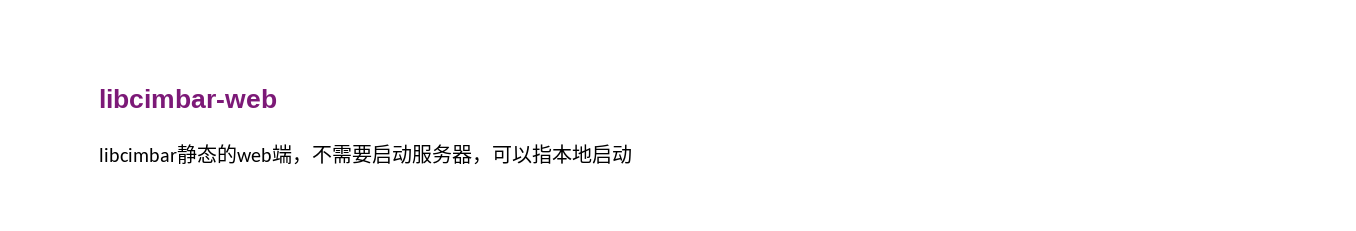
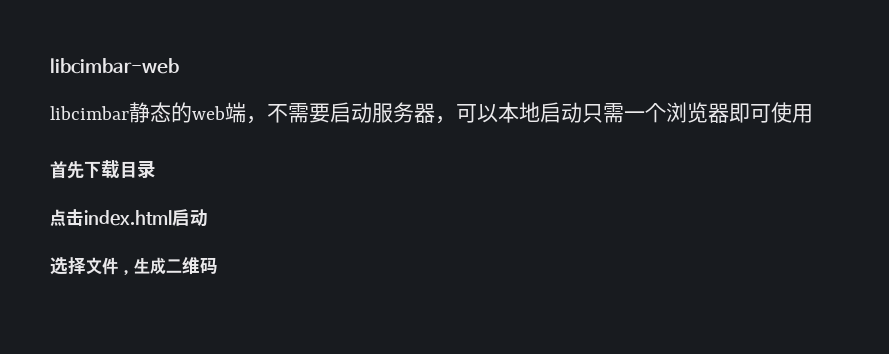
- libcimbar静态的web端，不需要启动服务器，可以指本地启动
+ libcimbar静态的web端，不需要启动服务器，可以本地启动只需一个浏览器即可使用
+ 首先下载目录
+ 点击index.html启动
+ 选择文件，生成二维码

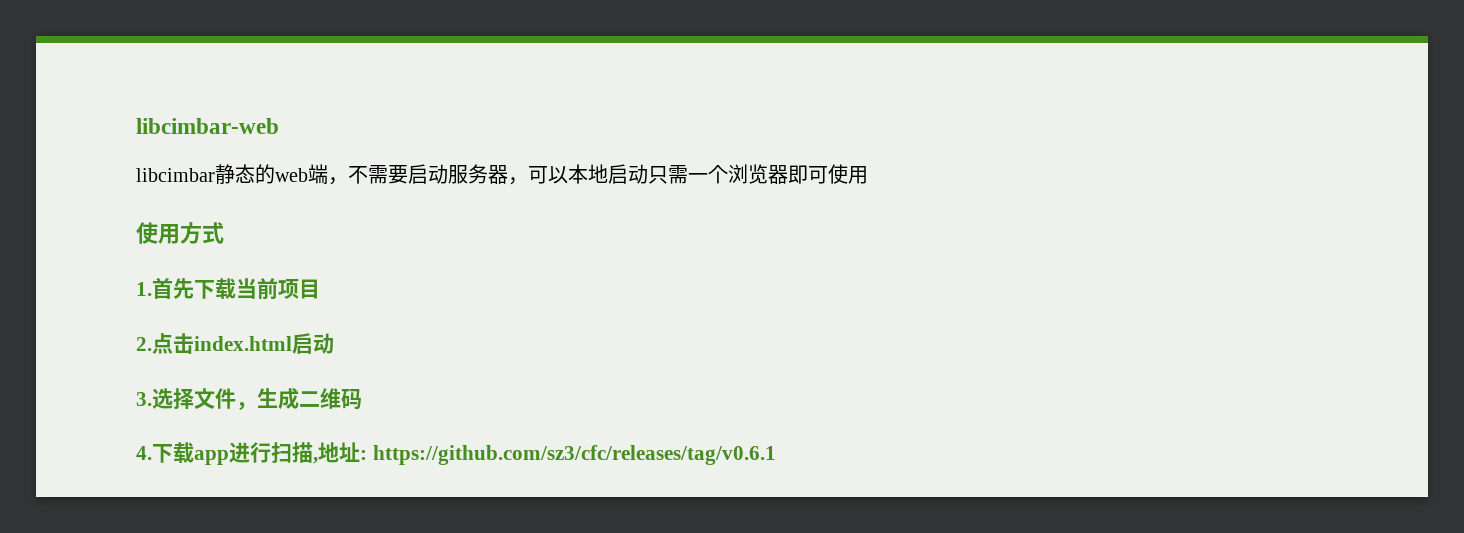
- 首先下载目录
- 点击index.html启动
+ 使用方式
+ 1.首先下载当前项目
+ 2.点击index.html启动
- 选择文件，生成二维码
+ 3.选择文件，生成二维码
+ 4.下载app进行扫描,地址: https://github.com/sz3/cfc/releases/tag/v0.6.1

